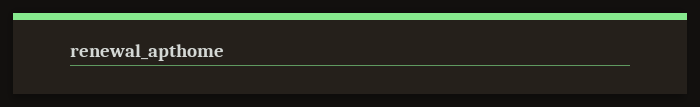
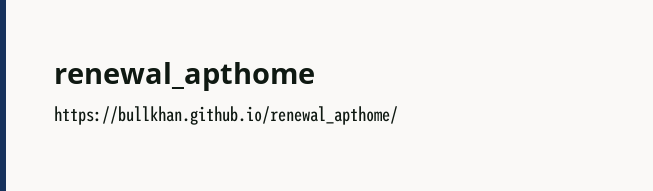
+ https://bullkhan.github.io/renewal_apthome/

